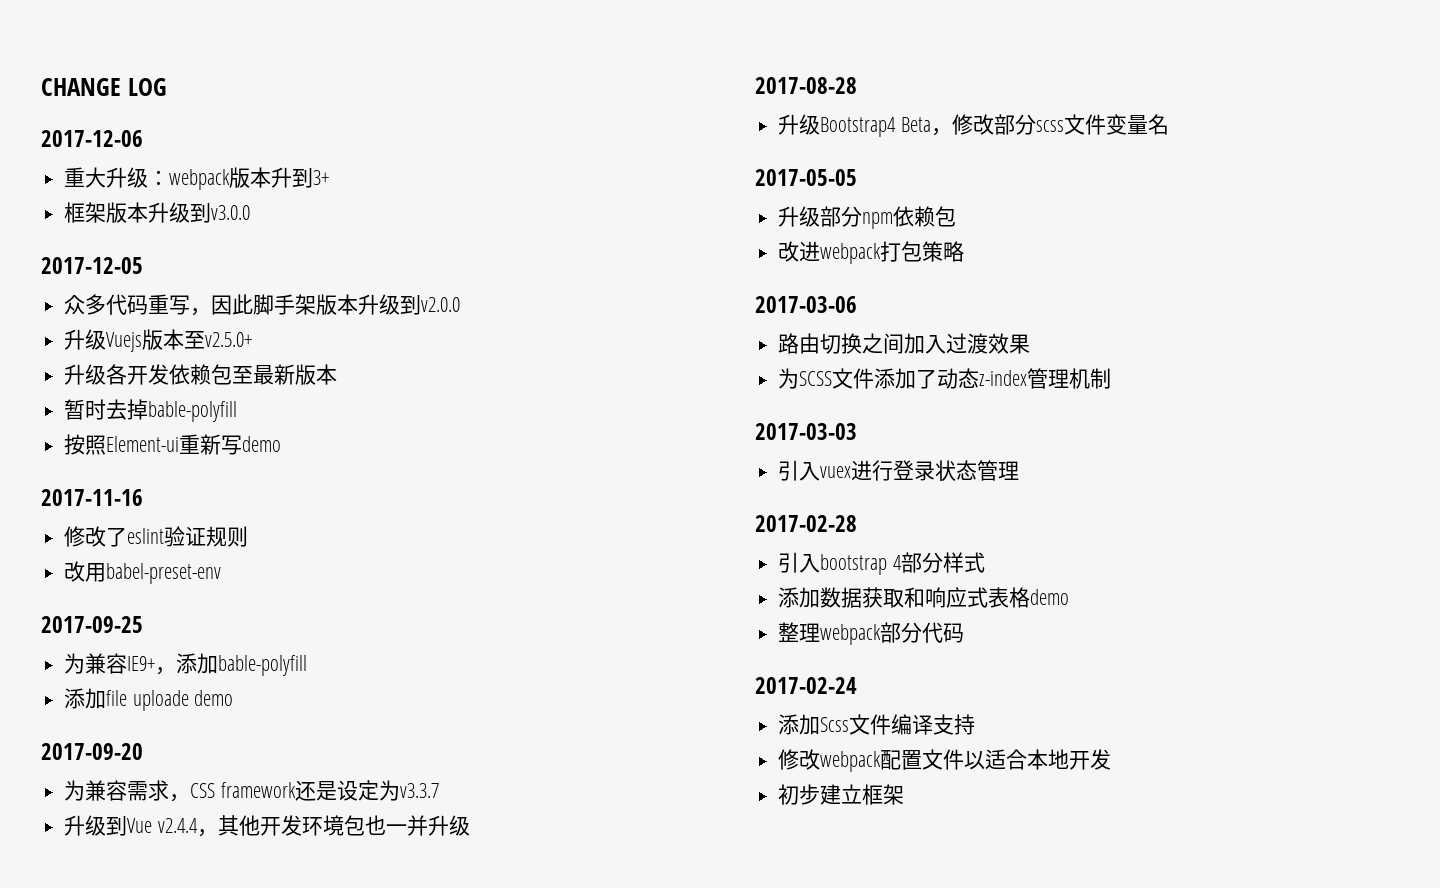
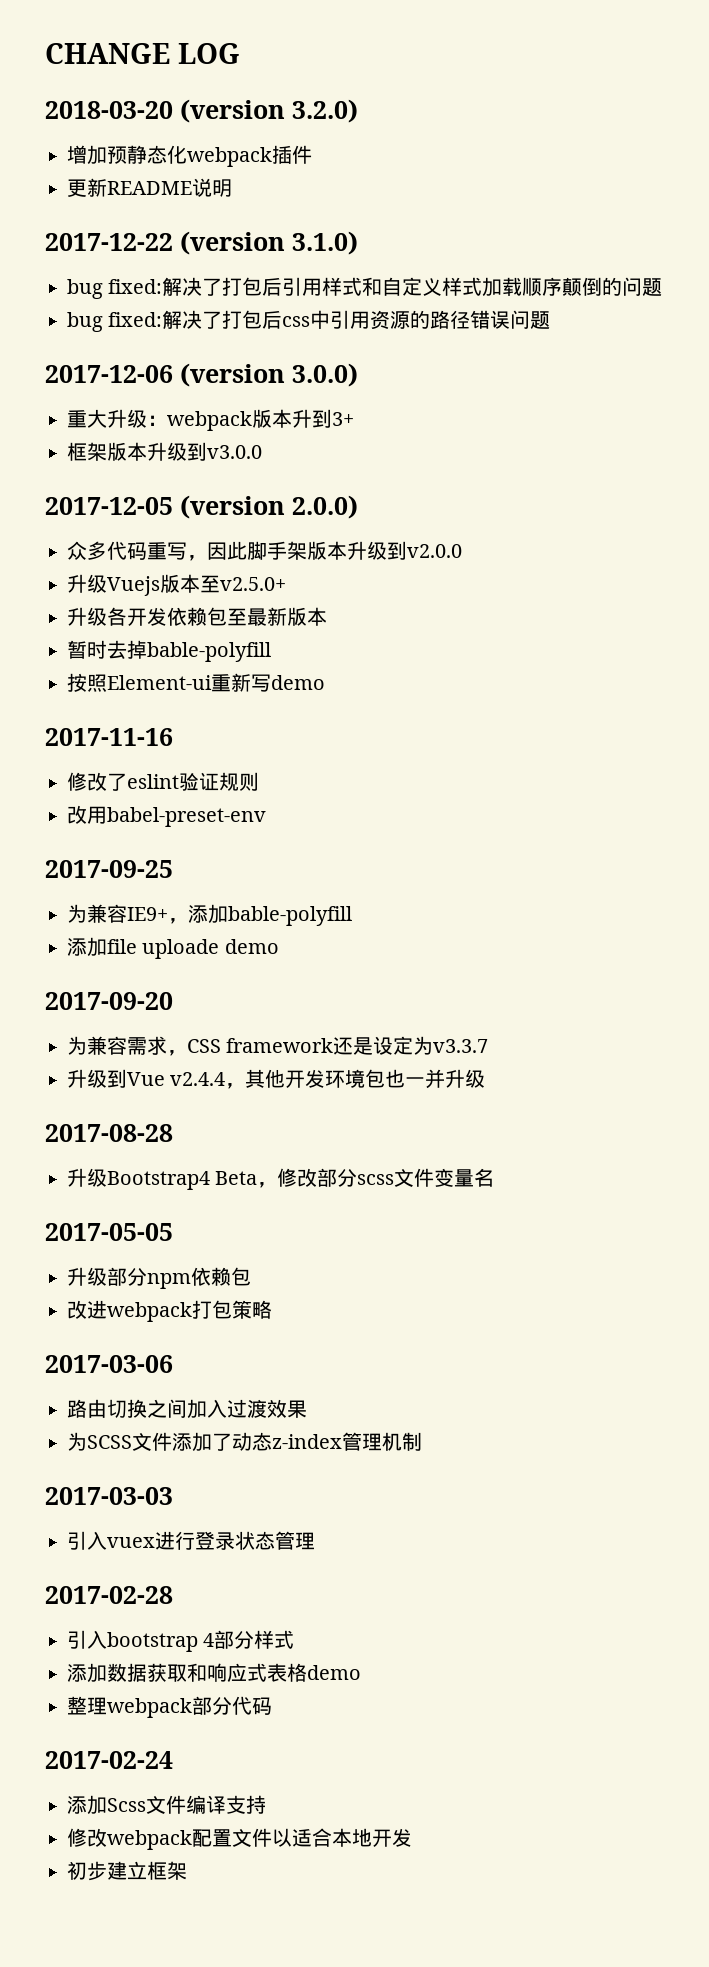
+ 2018-03-20 (version 3.2.0)
+ 增加预静态化webpack插件
+ 更新README说明
+ 2017-12-22 (version 3.1.0)
+ bug fixed:解决了打包后引用样式和自定义样式加载顺序颠倒的问题
+ bug fixed:解决了打包后css中引用资源的路径错误问题
- 2017-12-06
+ 2017-12-06 (version 3.0.0)
- 2017-12-05
+ 2017-12-05 (version 2.0.0)

